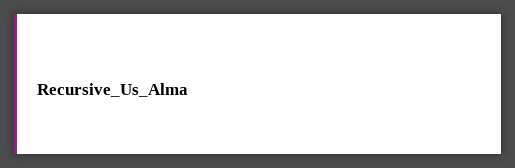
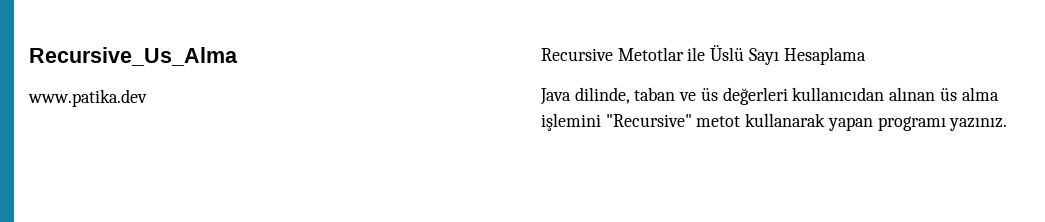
+ www.patika.dev
+ Recursive Metotlar ile Üslü Sayı Hesaplama
+ Java dilinde, taban ve üs değerleri kullanıcıdan alınan üs alma işlemini "Recursive" metot kullanarak yapan programı yazınız.

